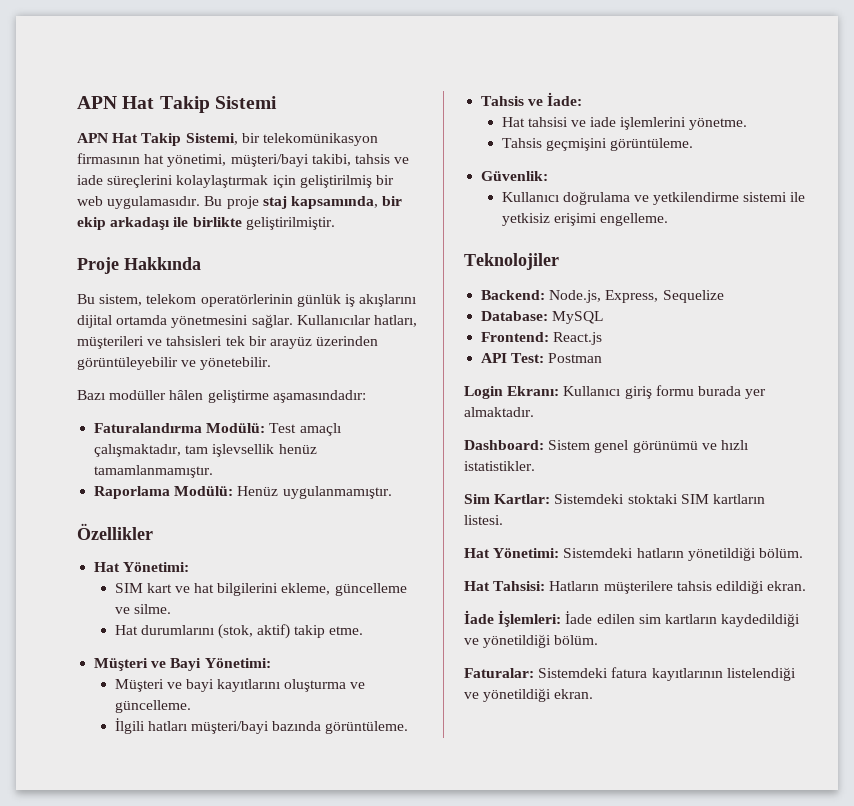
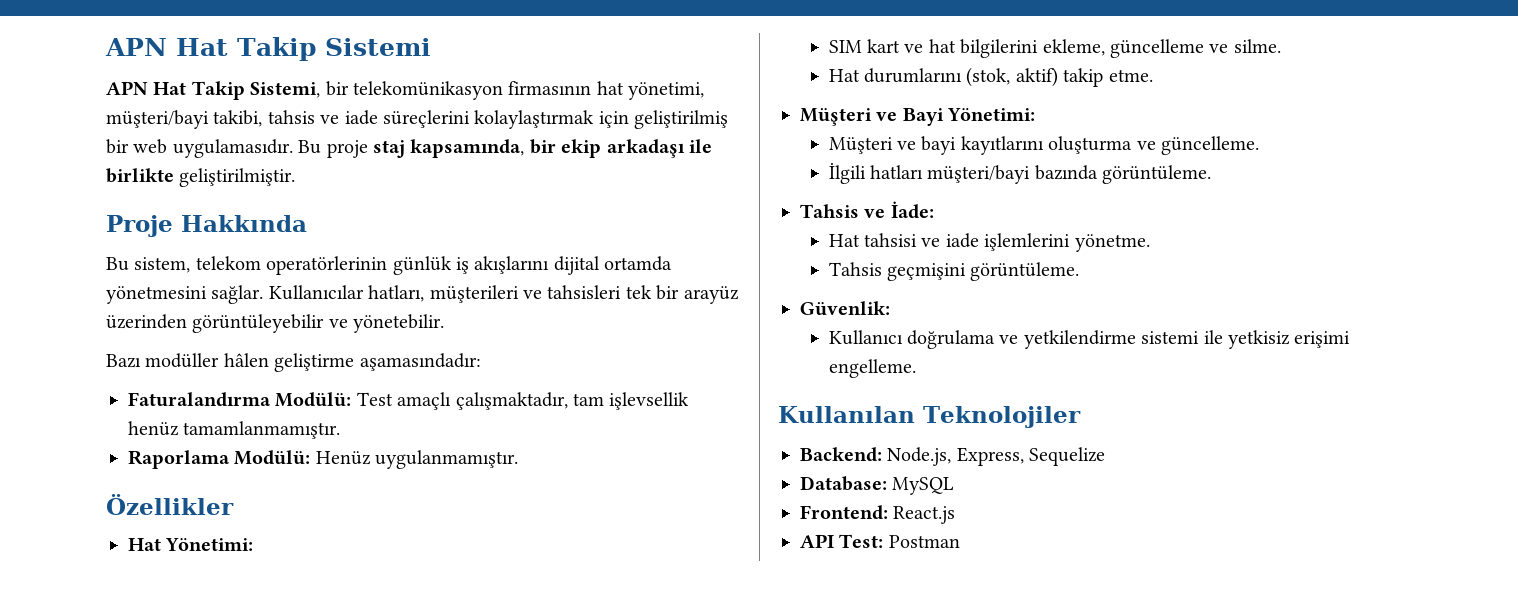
- Teknolojiler
+ Kullanılan Teknolojiler
- Login Ekranı: Kullanıcı giriş formu burada yer almaktadır.
- Dashboard: Sistem genel görünümü ve hızlı istatistikler.
- Sim Kartlar: Sistemdeki stoktaki SIM kartların listesi.
- Hat Yönetimi: Sistemdeki hatların yönetildiği bölüm.
- Hat Tahsisi: Hatların müşterilere tahsis edildiği ekran.
- İade İşlemleri: İade edilen sim kartların kaydedildiği ve yönetildiği bölüm.
- Faturalar: Sistemdeki fatura kayıtlarının listelendiği ve yönetildiği ekran.

